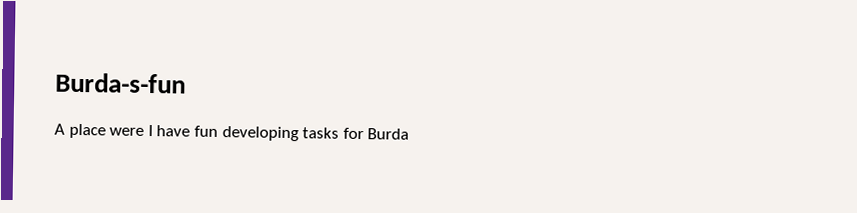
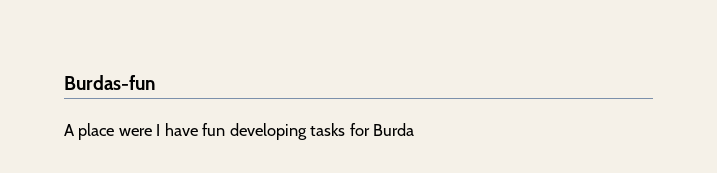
- Burda-s-fun
+ Burdas-fun

